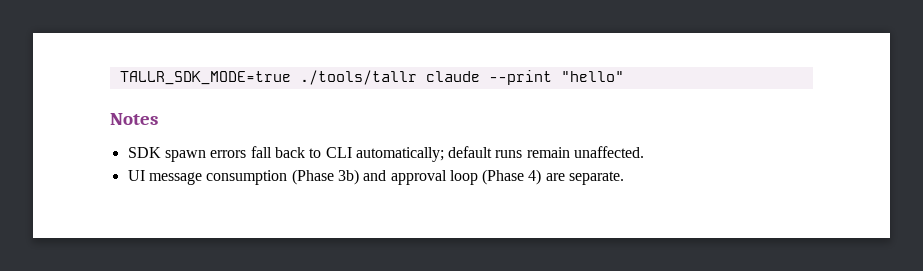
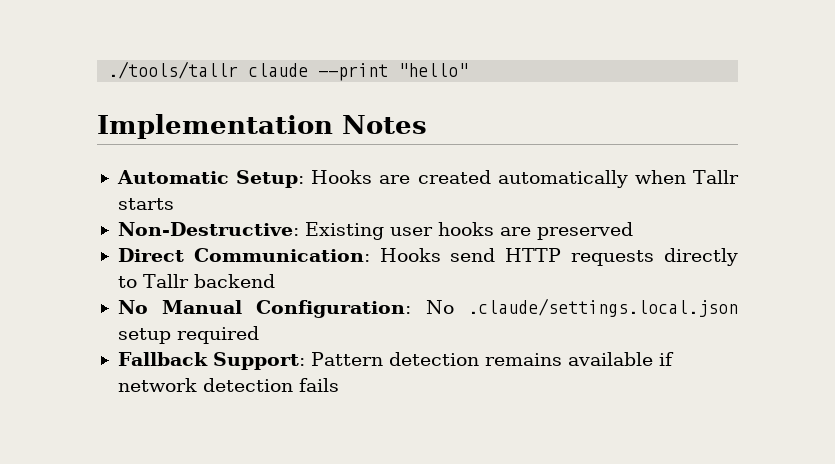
- TALLR_SDK_MODE=true ./tools/tallr claude --print "hello"
+ ./tools/tallr claude --print "hello"
- Notes
+ Implementation Notes
- SDK spawn errors fall back to CLI automatically; default runs remain unaffected.
- UI message consumption (Phase 3b) and approval loop (Phase 4) are separate.
+ Automatic Setup: Hooks are created automatically when Tallr starts
+ Non-Destructive: Existing user hooks are preserved
+ Direct Communication: Hooks send HTTP requests directly to Tallr backend
+ No Manual Configuration: No .claude/settings.local.json setup required
+ Fallback Support: Pattern detection remains available if network detection fails

